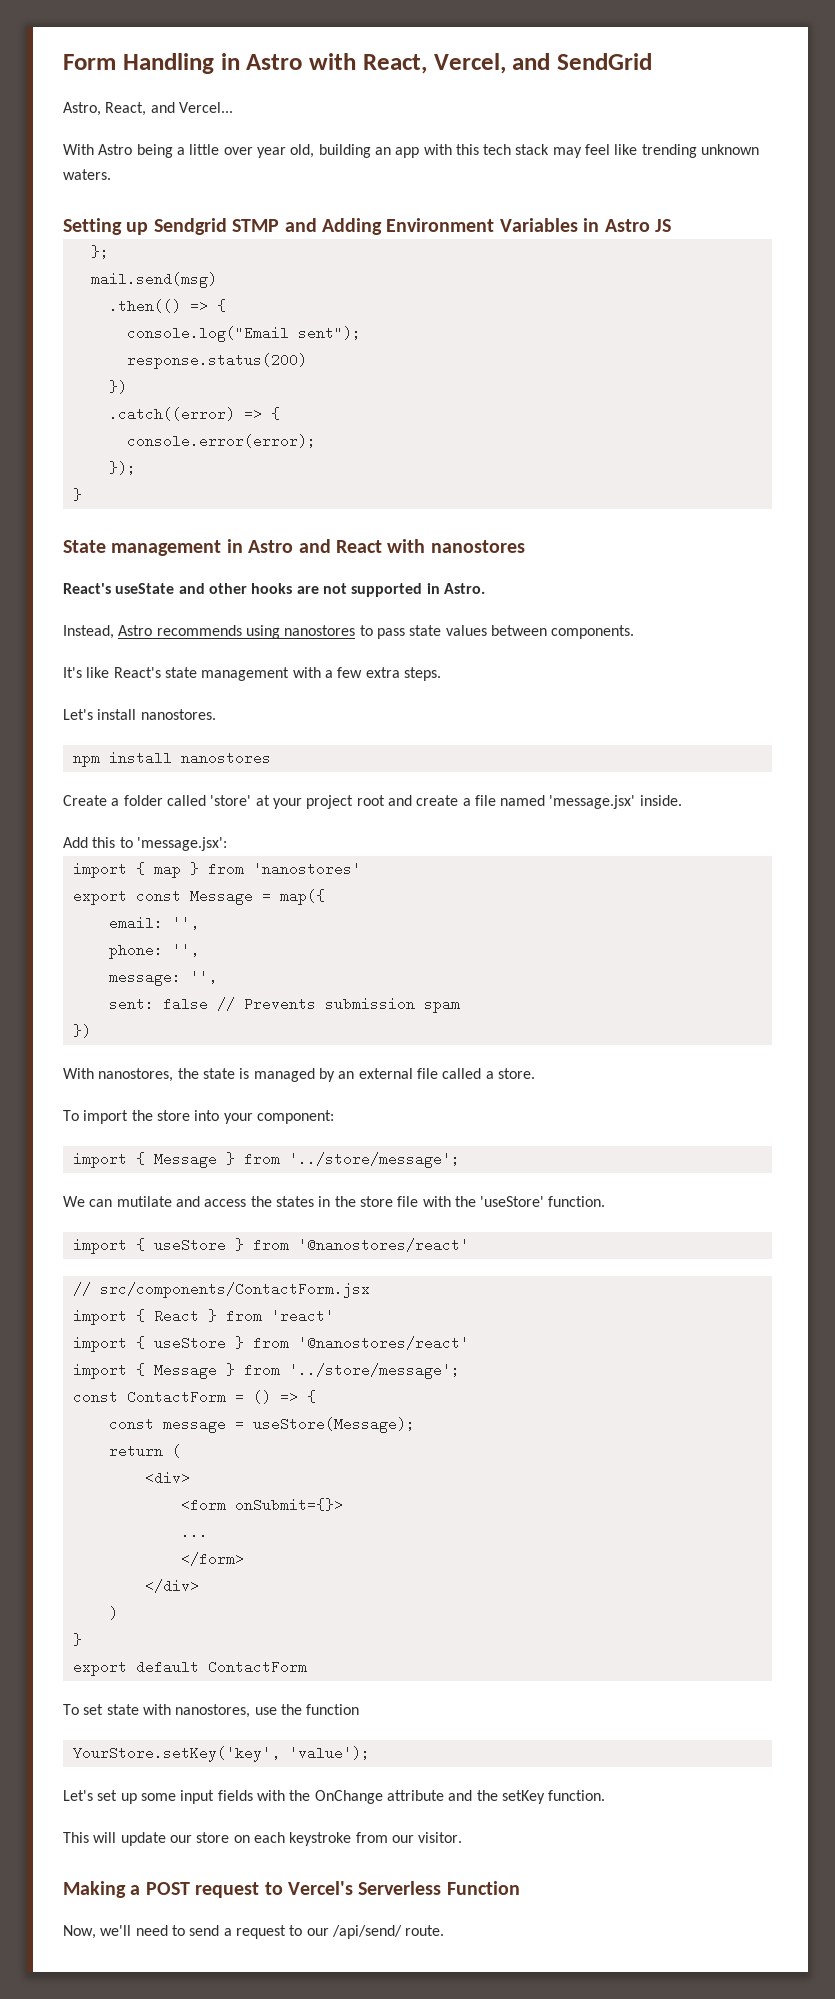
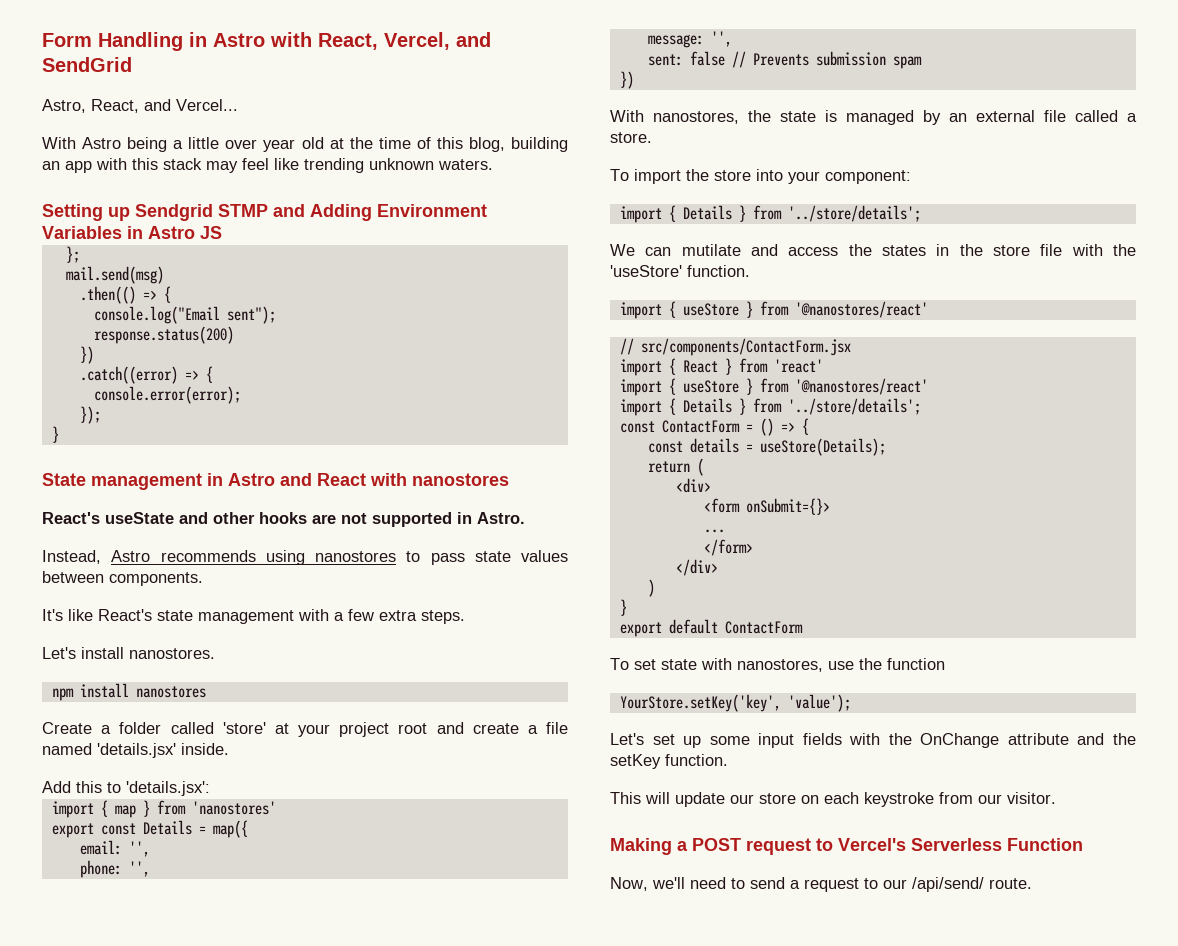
- With Astro being a little over year old, building an app with this tech stack may feel like trending unknown waters.
+ With Astro being a little over year old at the time of this blog, building an app with this stack may feel like trending unknown waters.
- Create a folder called 'store' at your project root and create a file named 'message.jsx' inside.
+ Create a folder called 'store' at your project root and create a file named 'details.jsx' inside.
- Add this to 'message.jsx':
+ Add this to 'details.jsx':
- export const Message = map({
+ export const Details = map({
  To import the store into your component:
- import { Message } from '../store/message';
+ import { Details } from '../store/details';
  import { React } from 'react'
  import { useStore } from '@nanostores/react'
- import { Message } from '../store/message';
+ import { Details } from '../store/details';
- const message = useStore(Message);
+ const details = useStore(Details);

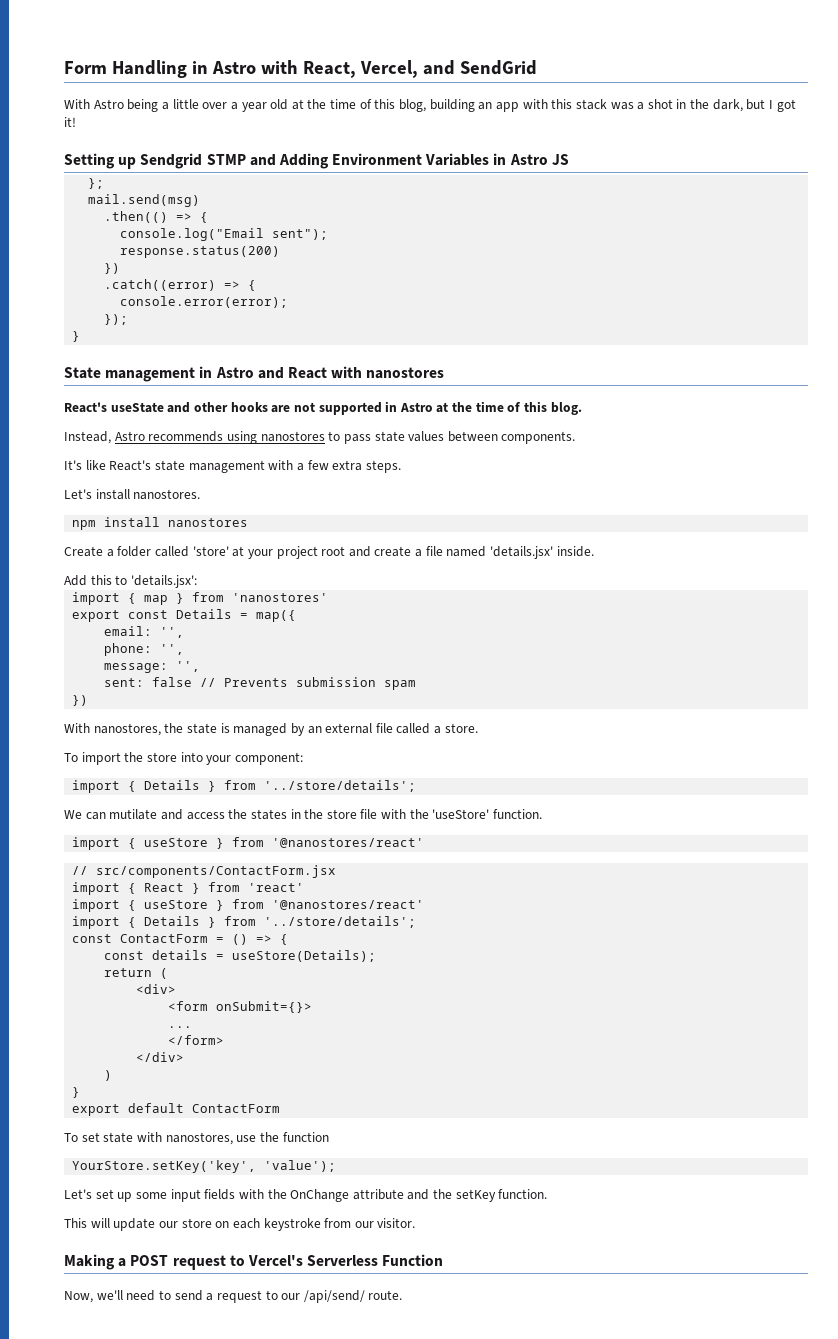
- Astro, React, and Vercel...
- With Astro being a little over year old at the time of this blog, building an app with this stack may feel like trending unknown waters.
+ With Astro being a little over a year old at the time of this blog, building an app with this stack was a shot in the dark, but I got it!
- React's useState and other hooks are not supported in Astro.
+ React's useState and other hooks are not supported in Astro at the time of this blog.

